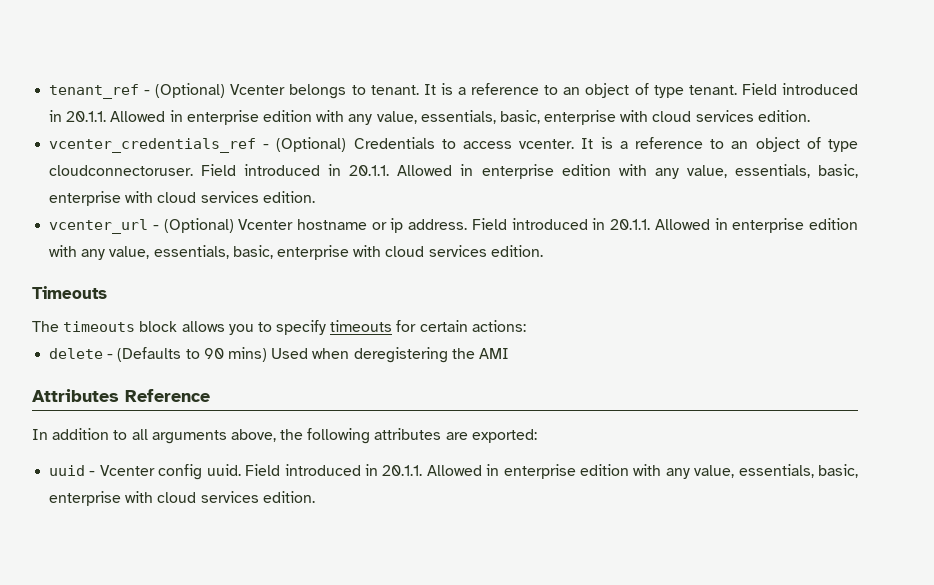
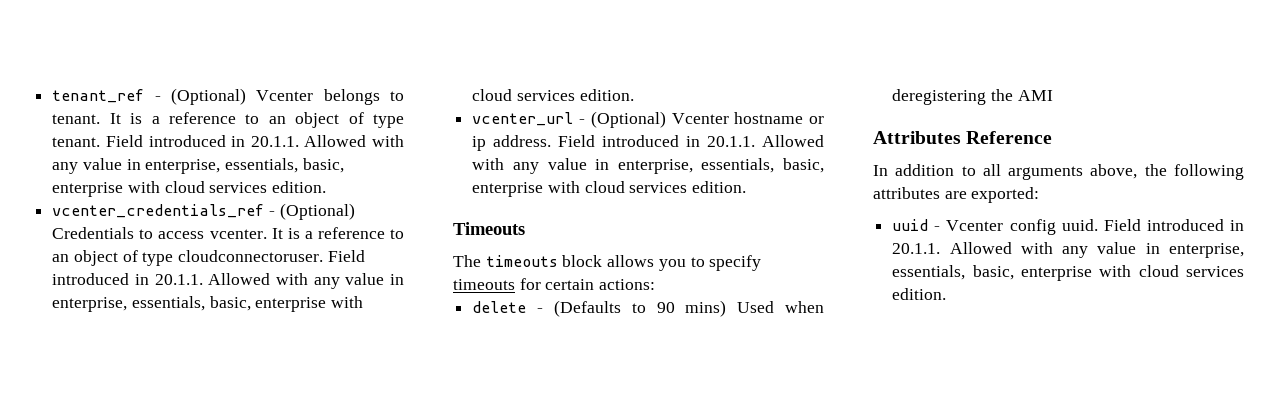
- It is a reference to an object of type tenant. Field introduced in 20.1.1. Allowed in enterprise edition with any value, essentials, basic, enterprise with cloud services edition.
+ It is a reference to an object of type tenant. Field introduced in 20.1.1. Allowed with any value in enterprise, essentials, basic, enterprise with cloud services edition.
- It is a reference to an object of type cloudconnectoruser. Field introduced in 20.1.1. Allowed in enterprise edition with any value, essentials, basic, enterprise with cloud services edition.
+ It is a reference to an object of type cloudconnectoruser. Field introduced in 20.1.1. Allowed with any value in enterprise, essentials, basic, enterprise with cloud services edition.
- vcenter_url - (Optional) Vcenter hostname or ip address. Field introduced in 20.1.1. Allowed in enterprise edition with any value, essentials, basic, enterprise with cloud services edition.
+ vcenter_url - (Optional) Vcenter hostname or ip address. Field introduced in 20.1.1. Allowed with any value in enterprise, essentials, basic, enterprise with cloud services edition.
- uuid - Vcenter config uuid. Field introduced in 20.1.1. Allowed in enterprise edition with any value, essentials, basic, enterprise with cloud services edition.
+ uuid - Vcenter config uuid. Field introduced in 20.1.1. Allowed with any value in enterprise, essentials, basic, enterprise with cloud services edition.

